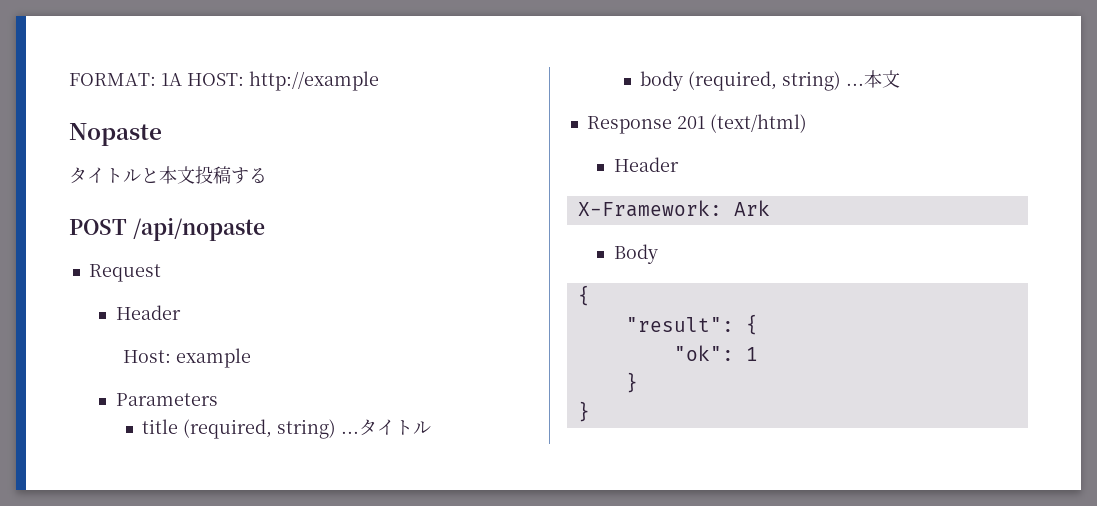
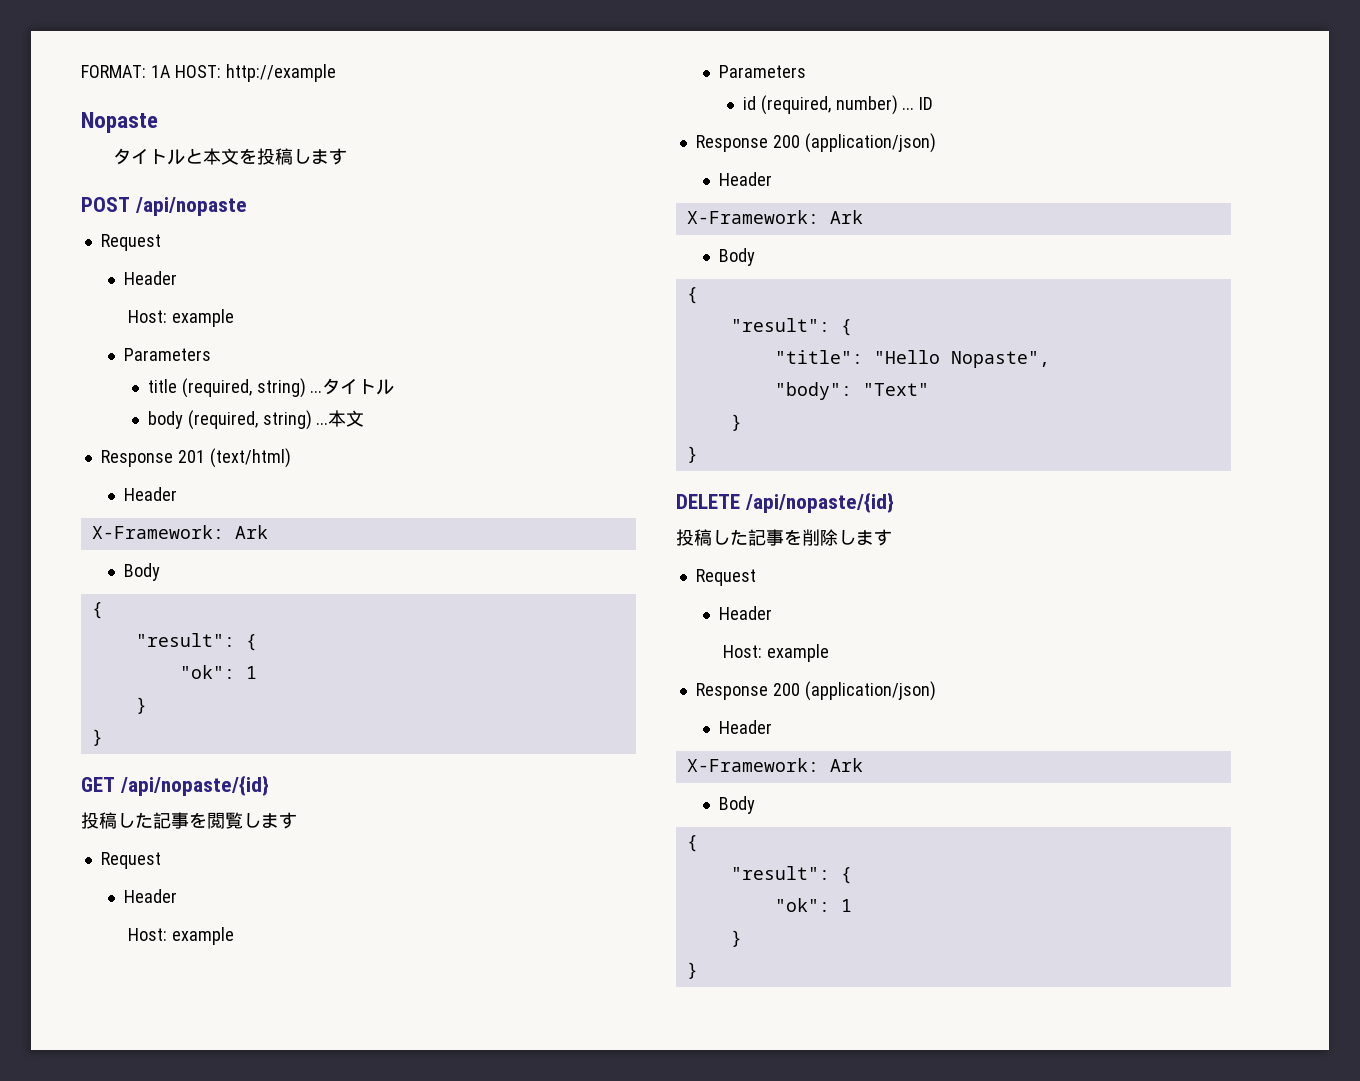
- タイトルと本文投稿する
+ タイトルと本文を投稿します
+ GET /api/nopaste/{id}
+ 投稿した記事を閲覧します
+ Request
+ Header
+ Host: example
+ Parameters
+ id (required, number) ... ID
+ Response 200 (application/json)
+ Header
+ X-Framework: Ark
+ Body
+ {
+ "result": {
+ "title": "Hello Nopaste",
+ "body": "Text"
+ }
+ }
+ DELETE /api/nopaste/{id}
+ 投稿した記事を削除します
+ Request
+ Header
+ Host: example
+ Response 200 (application/json)
+ Header
+ X-Framework: Ark
+ Body
+ {
+ "result": {
+ "ok": 1
+ }
+ }

